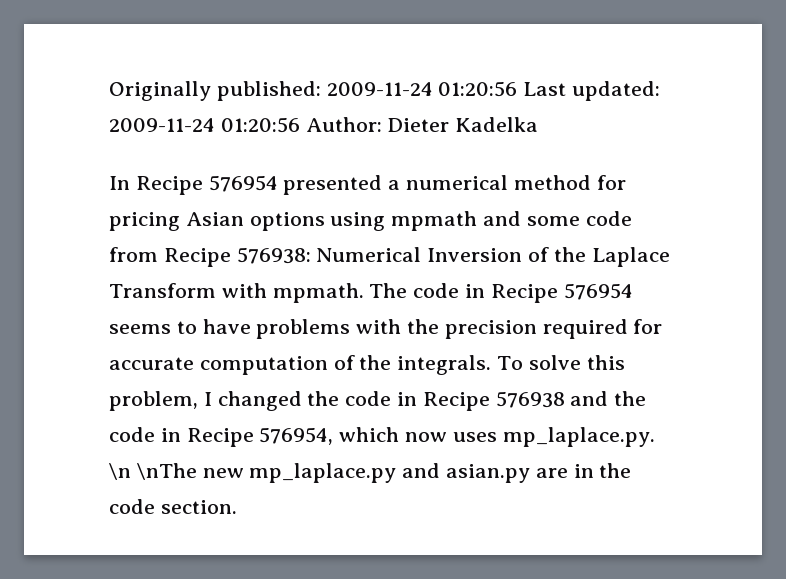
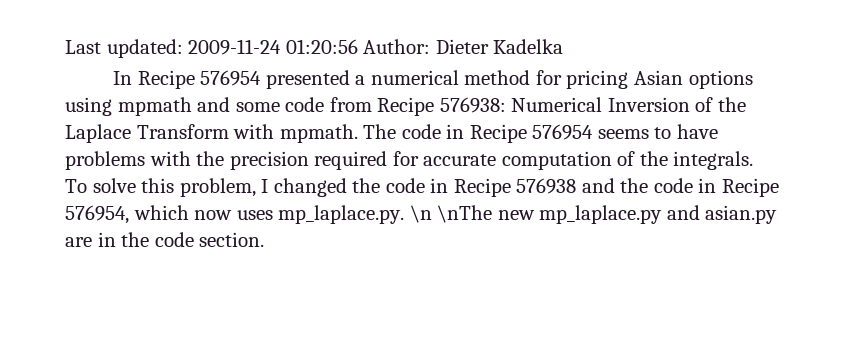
- Originally published: 2009-11-24 01:20:56 Last updated: 2009-11-24 01:20:56 Author: Dieter Kadelka
+ Last updated: 2009-11-24 01:20:56 Author: Dieter Kadelka

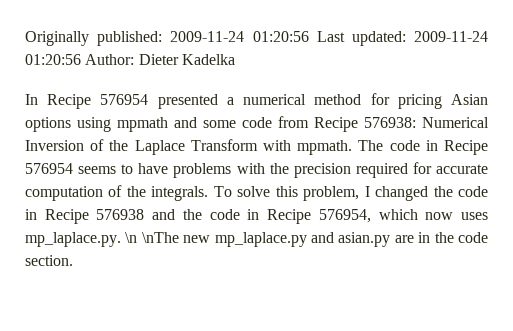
- Last updated: 2009-11-24 01:20:56 Author: Dieter Kadelka
+ Originally published: 2009-11-24 01:20:56 Last updated: 2009-11-24 01:20:56 Author: Dieter Kadelka

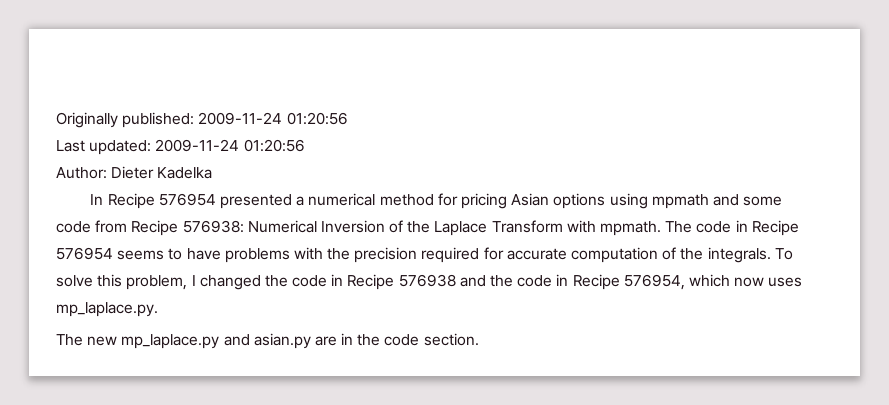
- Originally published: 2009-11-24 01:20:56 Last updated: 2009-11-24 01:20:56 Author: Dieter Kadelka
+ Originally published: 2009-11-24 01:20:56
+ Last updated: 2009-11-24 01:20:56
+ Author: Dieter Kadelka
- To solve this problem, I changed the code in Recipe 576938 and the code in Recipe 576954, which now uses mp_laplace.py. \n \nThe new mp_laplace.py and asian.py are in the code section.
+ To solve this problem, I changed the code in Recipe 576938 and the code in Recipe 576954, which now uses mp_laplace.py.
+ The new mp_laplace.py and asian.py are in the code section.

